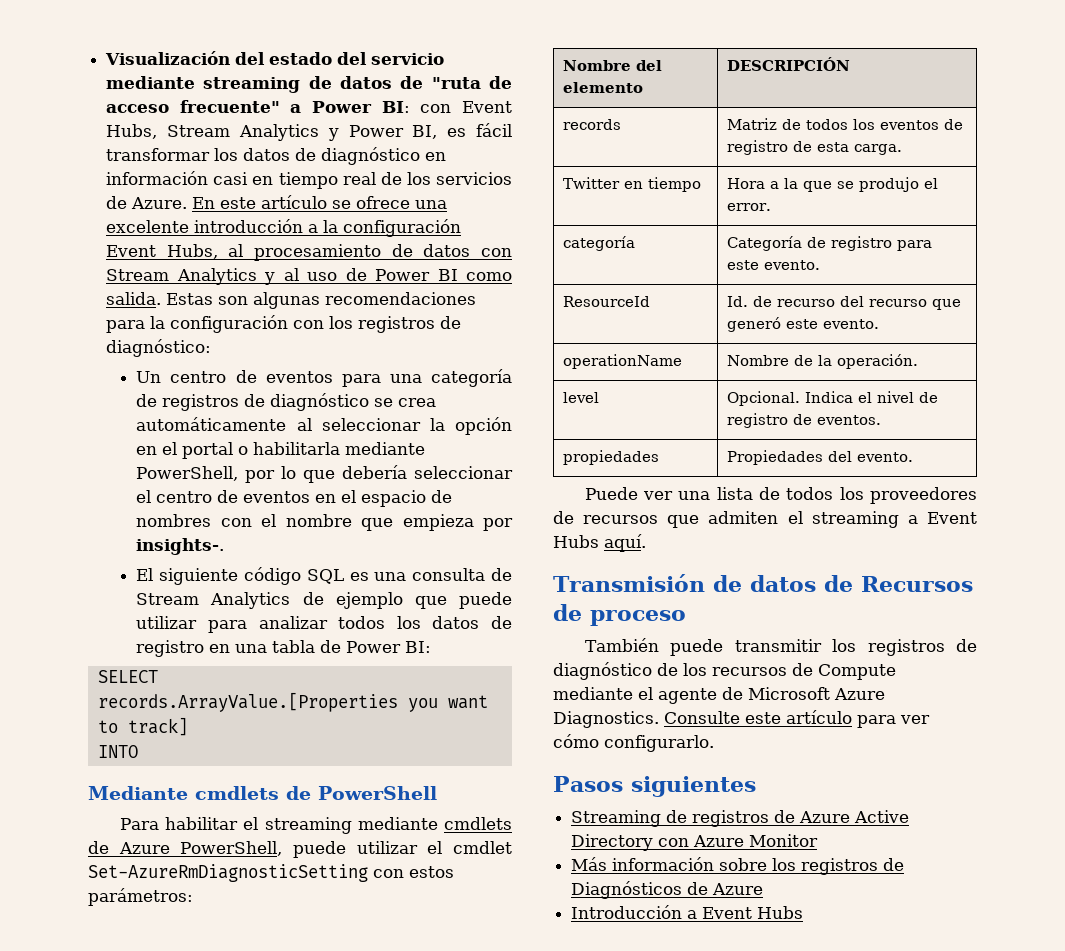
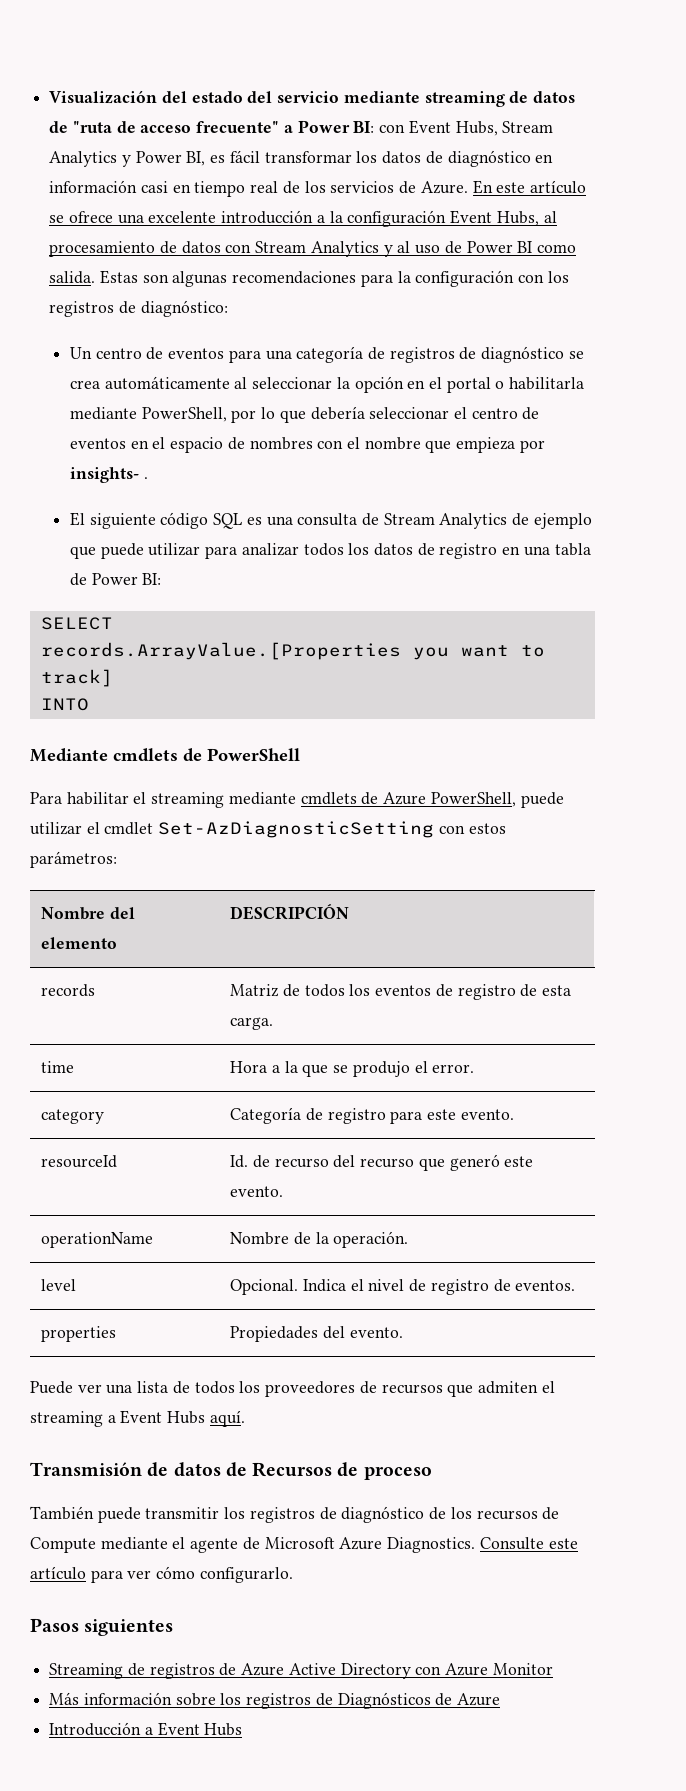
- Un centro de eventos para una categoría de registros de diagnóstico se crea automáticamente al seleccionar la opción en el portal o habilitarla mediante PowerShell, por lo que debería seleccionar el centro de eventos en el espacio de nombres con el nombre que empieza por insights-.
+ Un centro de eventos para una categoría de registros de diagnóstico se crea automáticamente al seleccionar la opción en el portal o habilitarla mediante PowerShell, por lo que debería seleccionar el centro de eventos en el espacio de nombres con el nombre que empieza por insights- .
- Para habilitar el streaming mediante cmdlets de Azure PowerShell, puede utilizar el cmdlet Set-AzureRmDiagnosticSetting con estos parámetros:
+ Para habilitar el streaming mediante cmdlets de Azure PowerShell, puede utilizar el cmdlet Set-AzDiagnosticSetting con estos parámetros:
- Twitter en tiempo | Hora a la que se produjo el error.
+ time | Hora a la que se produjo el error.
- categoría | Categoría de registro para este evento.
+ category | Categoría de registro para este evento.
- ResourceId | Id. de recurso del recurso que generó este evento.
+ resourceId | Id. de recurso del recurso que generó este evento.
- propiedades | Propiedades del evento.
+ properties | Propiedades del evento.

